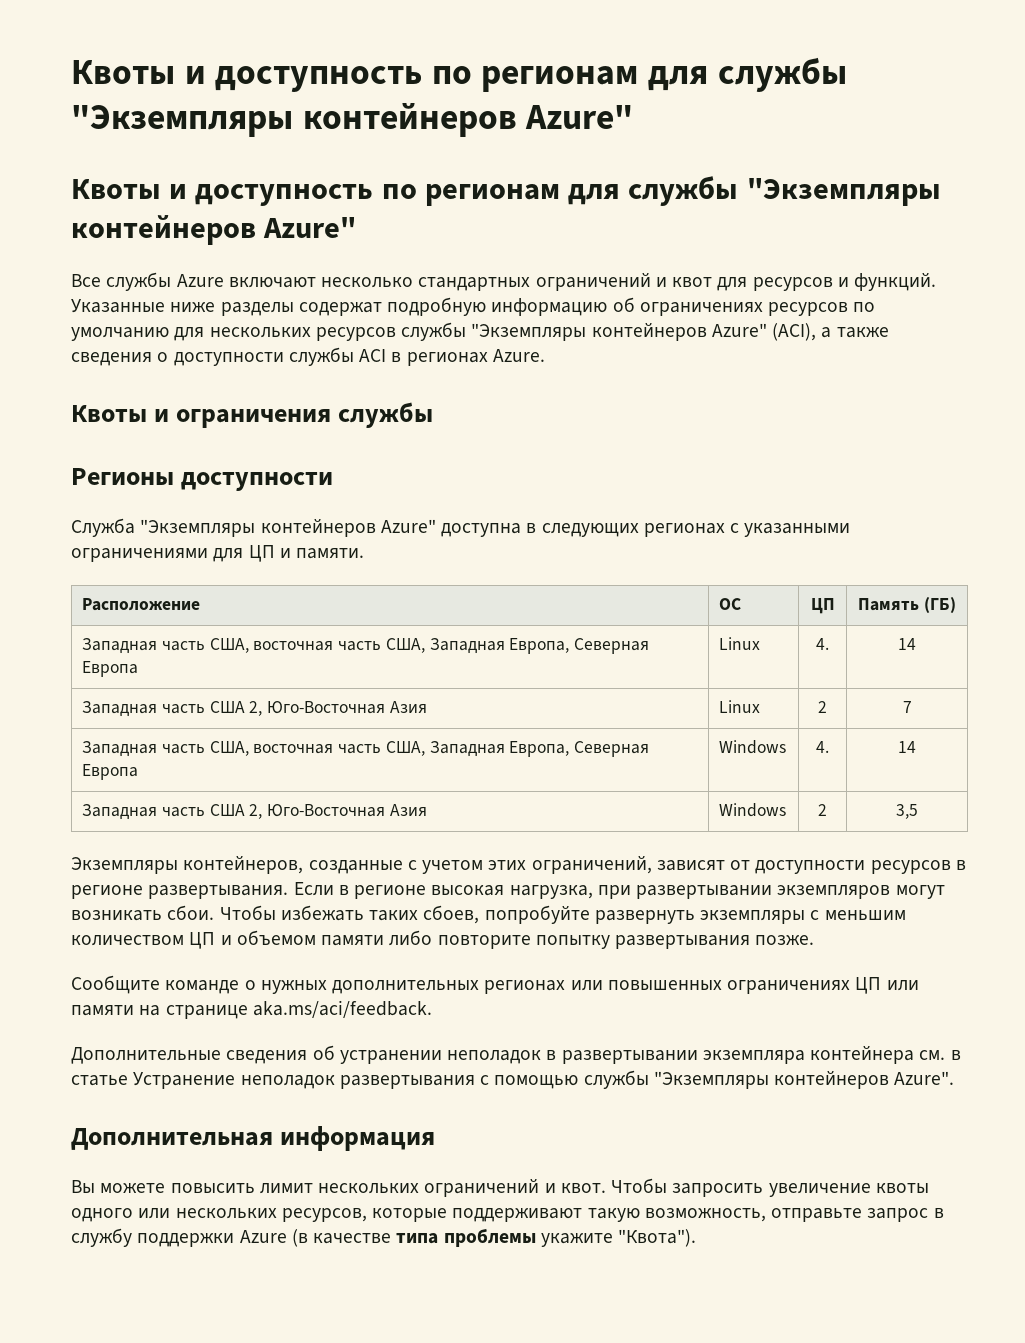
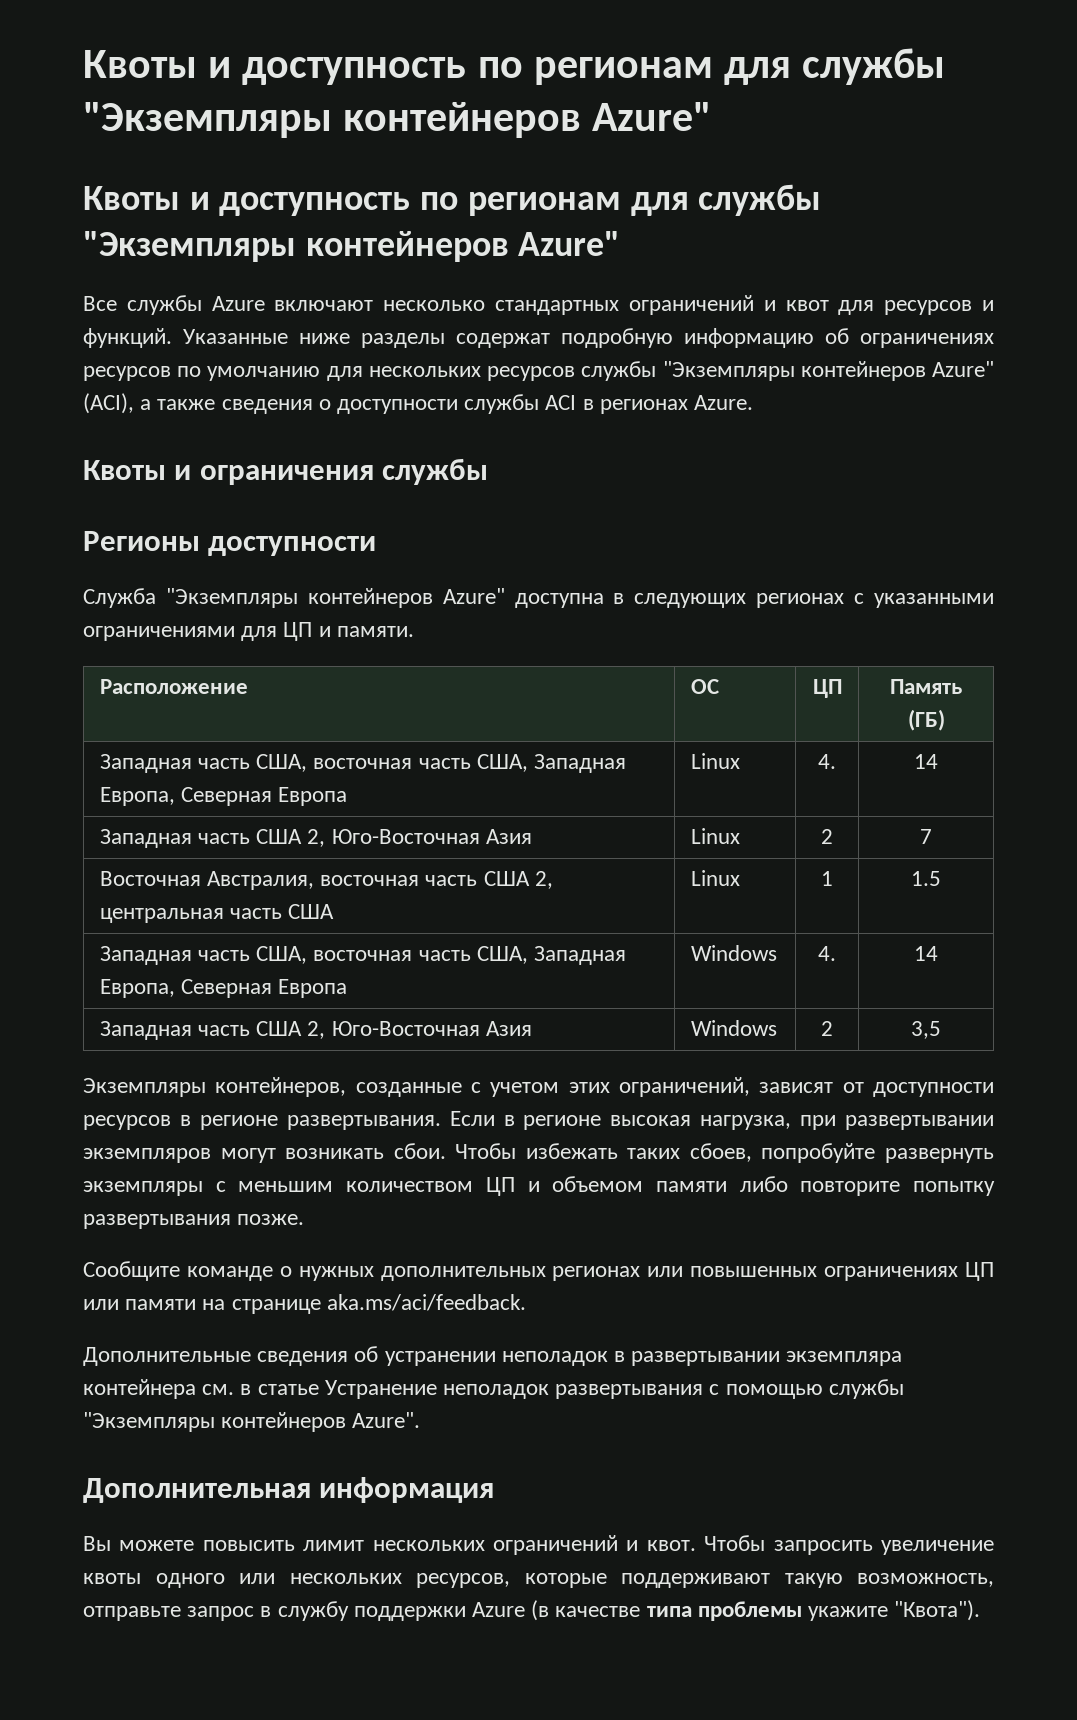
+ Восточная Австралия, восточная часть США 2, центральная часть США | Linux | 1 | 1.5

